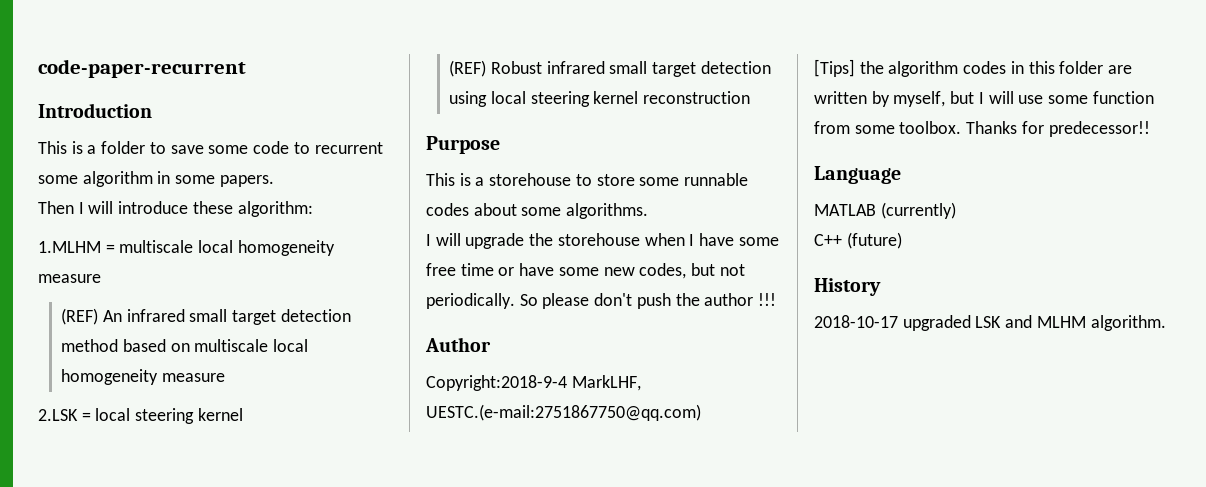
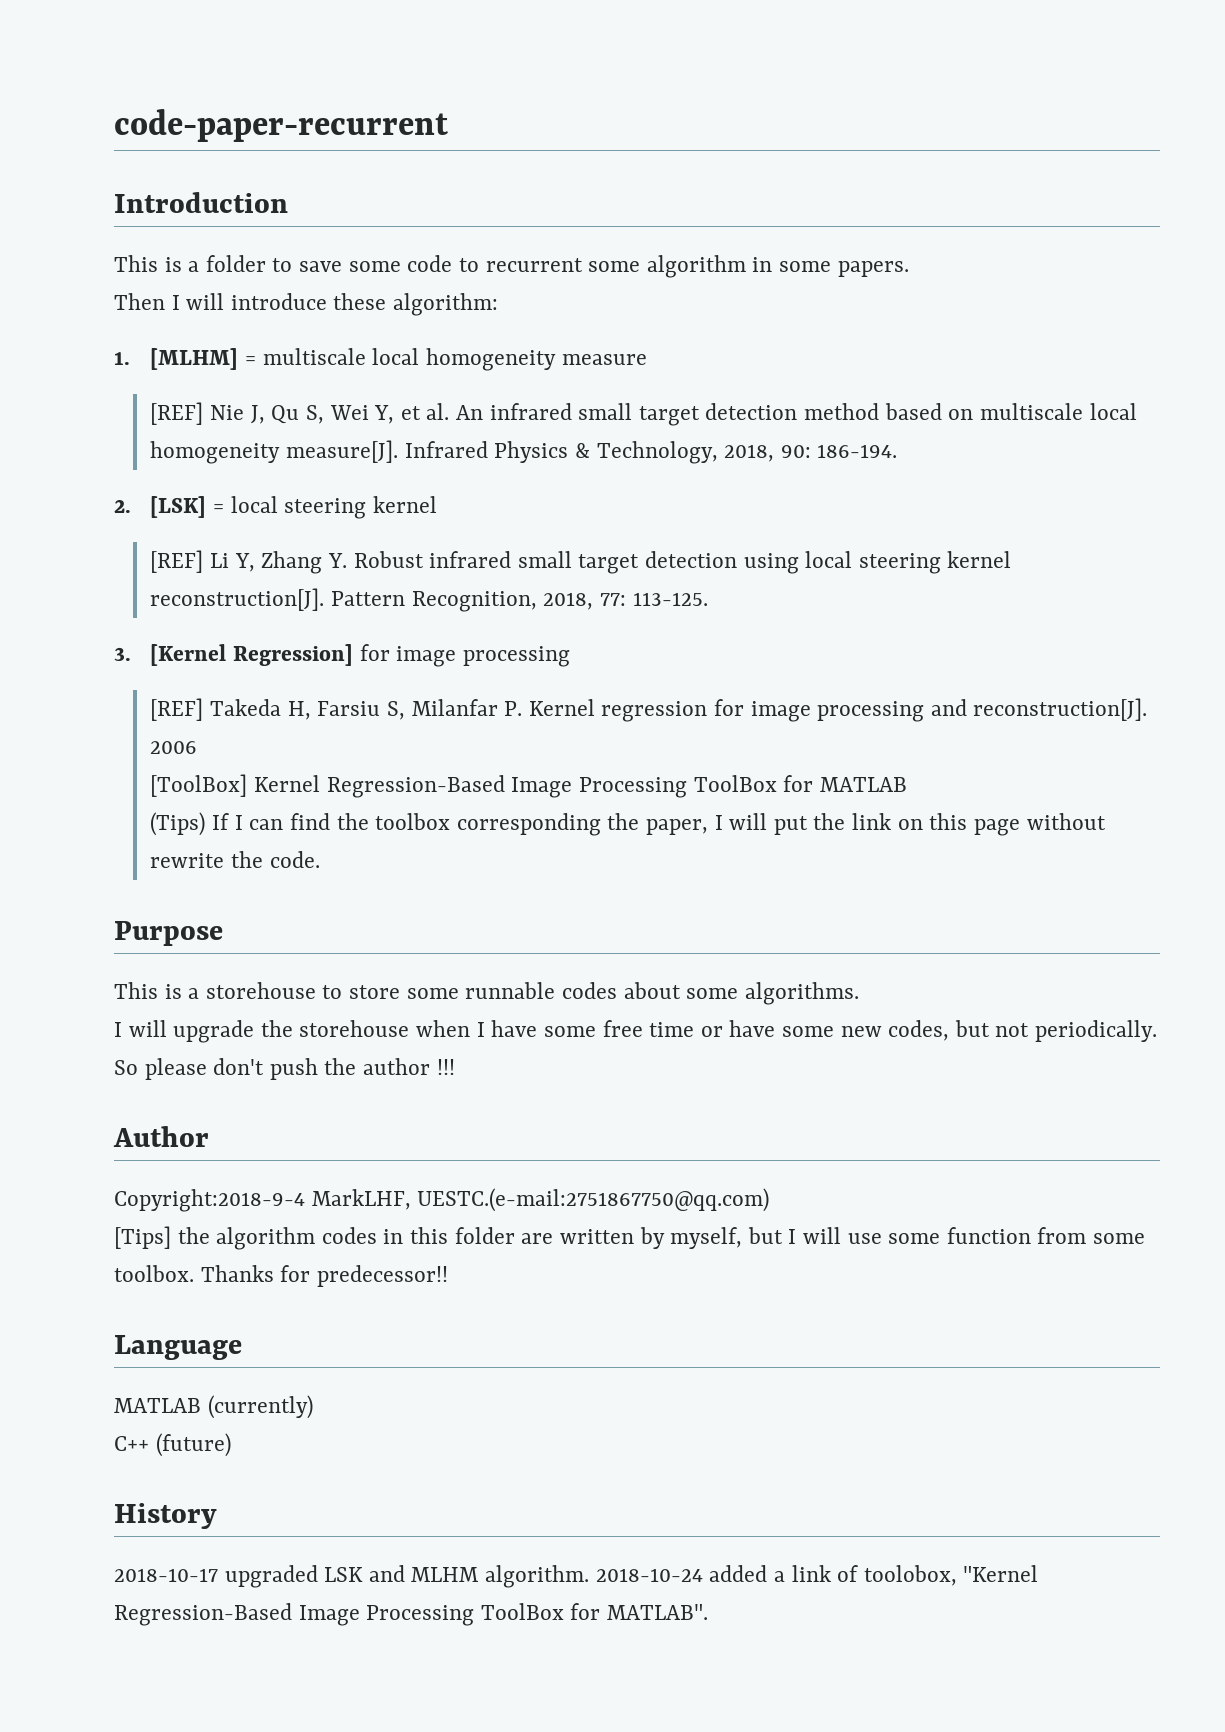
- 1.MLHM = multiscale local homogeneity measure
+ 1. [MLHM] = multiscale local homogeneity measure
- (REF) An infrared small target detection method based on multiscale local homogeneity measure
- 2.LSK = local steering kernel
+ [REF] Nie J, Qu S, Wei Y, et al. An infrared small target detection method based on multiscale local homogeneity measure[J]. Infrared Physics & Technology, 2018, 90: 186-194.
+ 2. [LSK] = local steering kernel
- (REF) Robust infrared small target detection using local steering kernel reconstruction
+ [REF] Li Y, Zhang Y. Robust infrared small target detection using local steering kernel reconstruction[J]. Pattern Recognition, 2018, 77: 113-125.
+ 3. [Kernel Regression] for image processing
+ [REF] Takeda H, Farsiu S, Milanfar P. Kernel regression for image processing and reconstruction[J]. 2006
+ [ToolBox] Kernel Regression-Based Image Processing ToolBox for MATLAB
+ (Tips) If I can find the toolbox corresponding the paper, I will put the link on this page without rewrite the code.
+ 2018-10-24 added a link of toolobox, "Kernel Regression-Based Image Processing ToolBox for MATLAB".

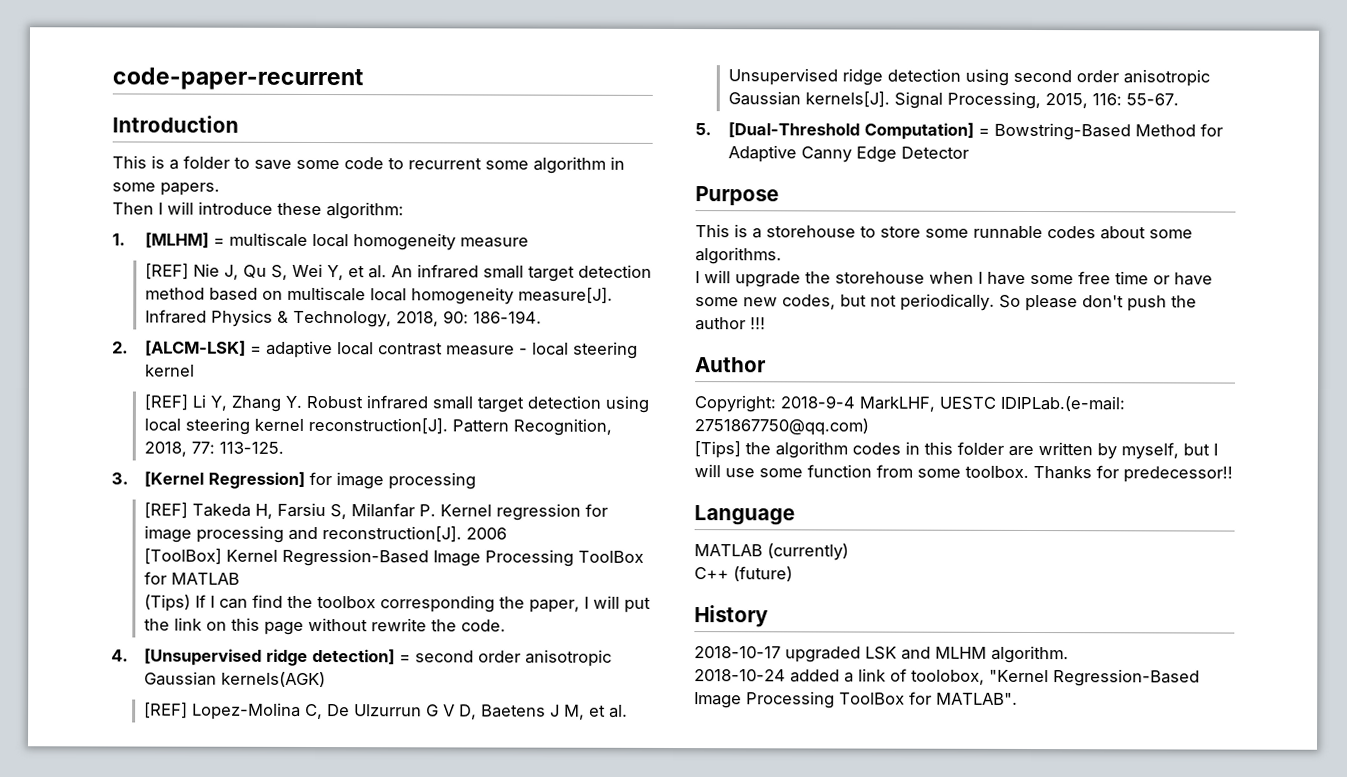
- 2. [LSK] = local steering kernel
+ 2. [ALCM-LSK] = adaptive local contrast measure - local steering kernel
+ 4. [Unsupervised ridge detection] = second order anisotropic Gaussian kernels(AGK)
+ [REF] Lopez-Molina C, De Ulzurrun G V D, Baetens J M, et al. Unsupervised ridge detection using second order anisotropic Gaussian kernels[J]. Signal Processing, 2015, 116: 55-67.
+ 5. [Dual-Threshold Computation] = Bowstring-Based Method for Adaptive Canny Edge Detector
- Copyright:2018-9-4 MarkLHF, UESTC.(e-mail:2751867750@qq.com)
+ Copyright: 2018-9-4 MarkLHF, UESTC IDIPLab.(e-mail: 2751867750@qq.com)
- 2018-10-17 upgraded LSK and MLHM algorithm. 2018-10-24 added a link of toolobox, "Kernel Regression-Based Image Processing ToolBox for MATLAB".
+ 2018-10-17 upgraded LSK and MLHM algorithm.
+ 2018-10-24 added a link of toolobox, "Kernel Regression-Based Image Processing ToolBox for MATLAB".

